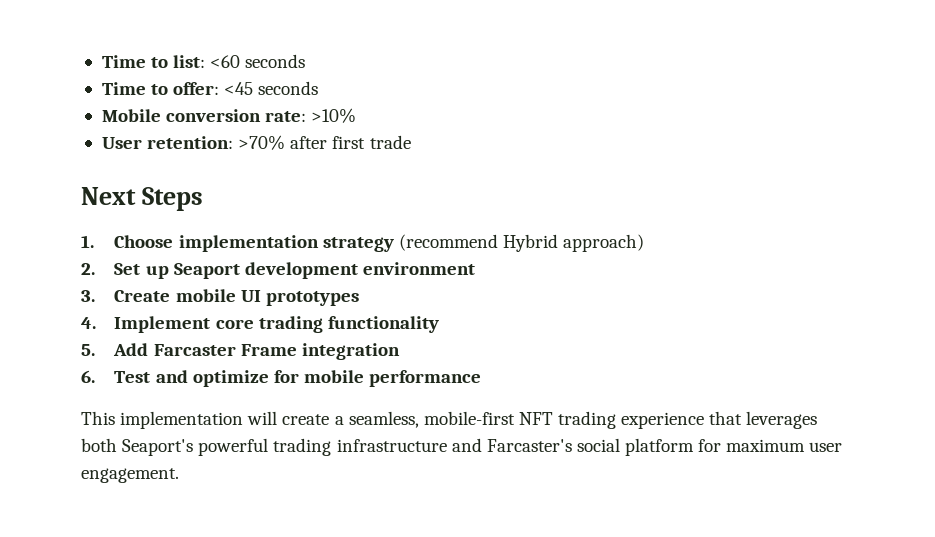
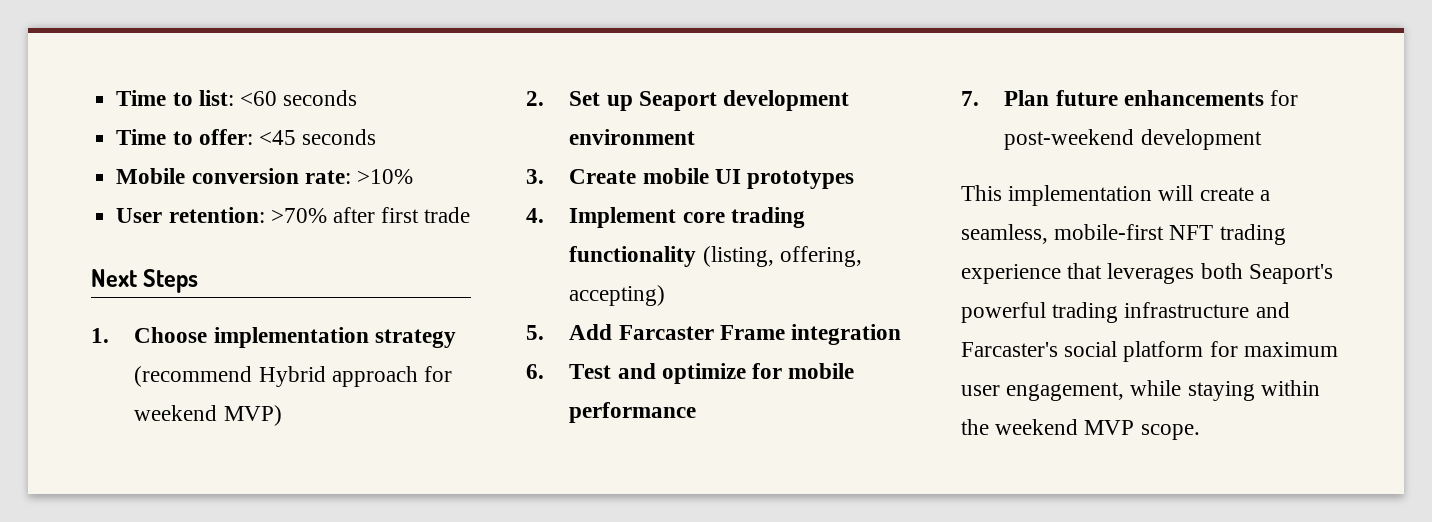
- 1. Choose implementation strategy (recommend Hybrid approach)
+ 1. Choose implementation strategy (recommend Hybrid approach for weekend MVP)
- 4. Implement core trading functionality
+ 4. Implement core trading functionality (listing, offering, accepting)
+ 7. Plan future enhancements for post-weekend development
- This implementation will create a seamless, mobile-first NFT trading experience that leverages both Seaport's powerful trading infrastructure and Farcaster's social platform for maximum user engagement.
+ This implementation will create a seamless, mobile-first NFT trading experience that leverages both Seaport's powerful trading infrastructure and Farcaster's social platform for maximum user engagement, while staying within the weekend MVP scope.

